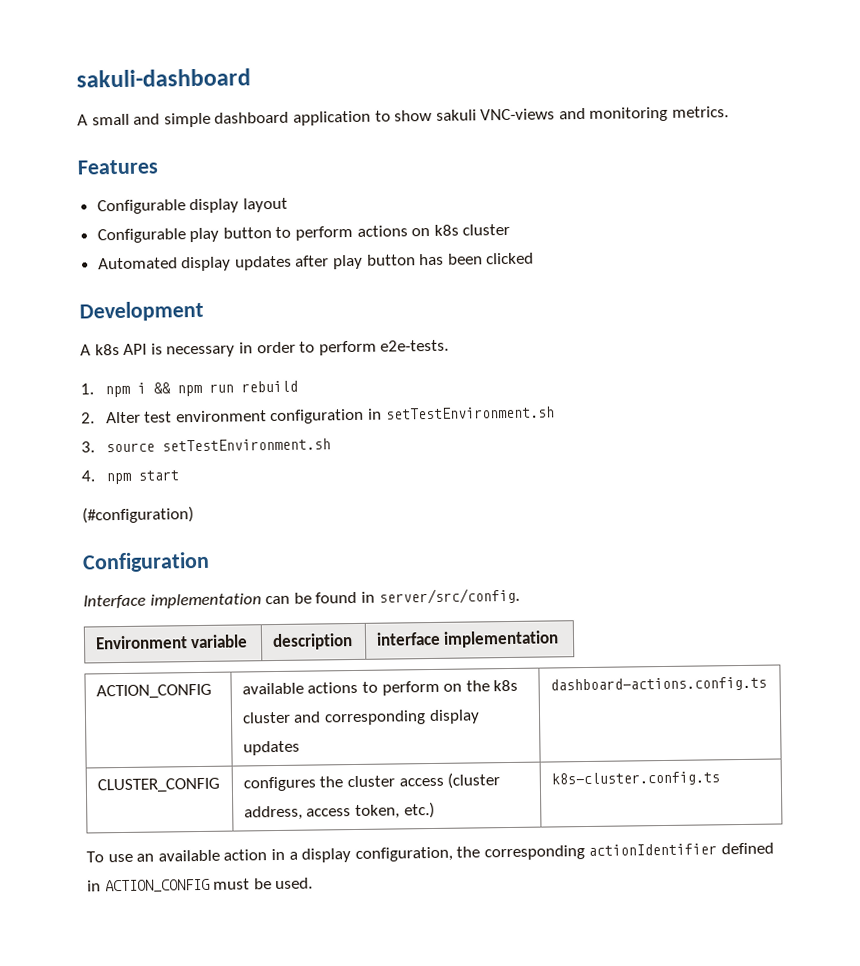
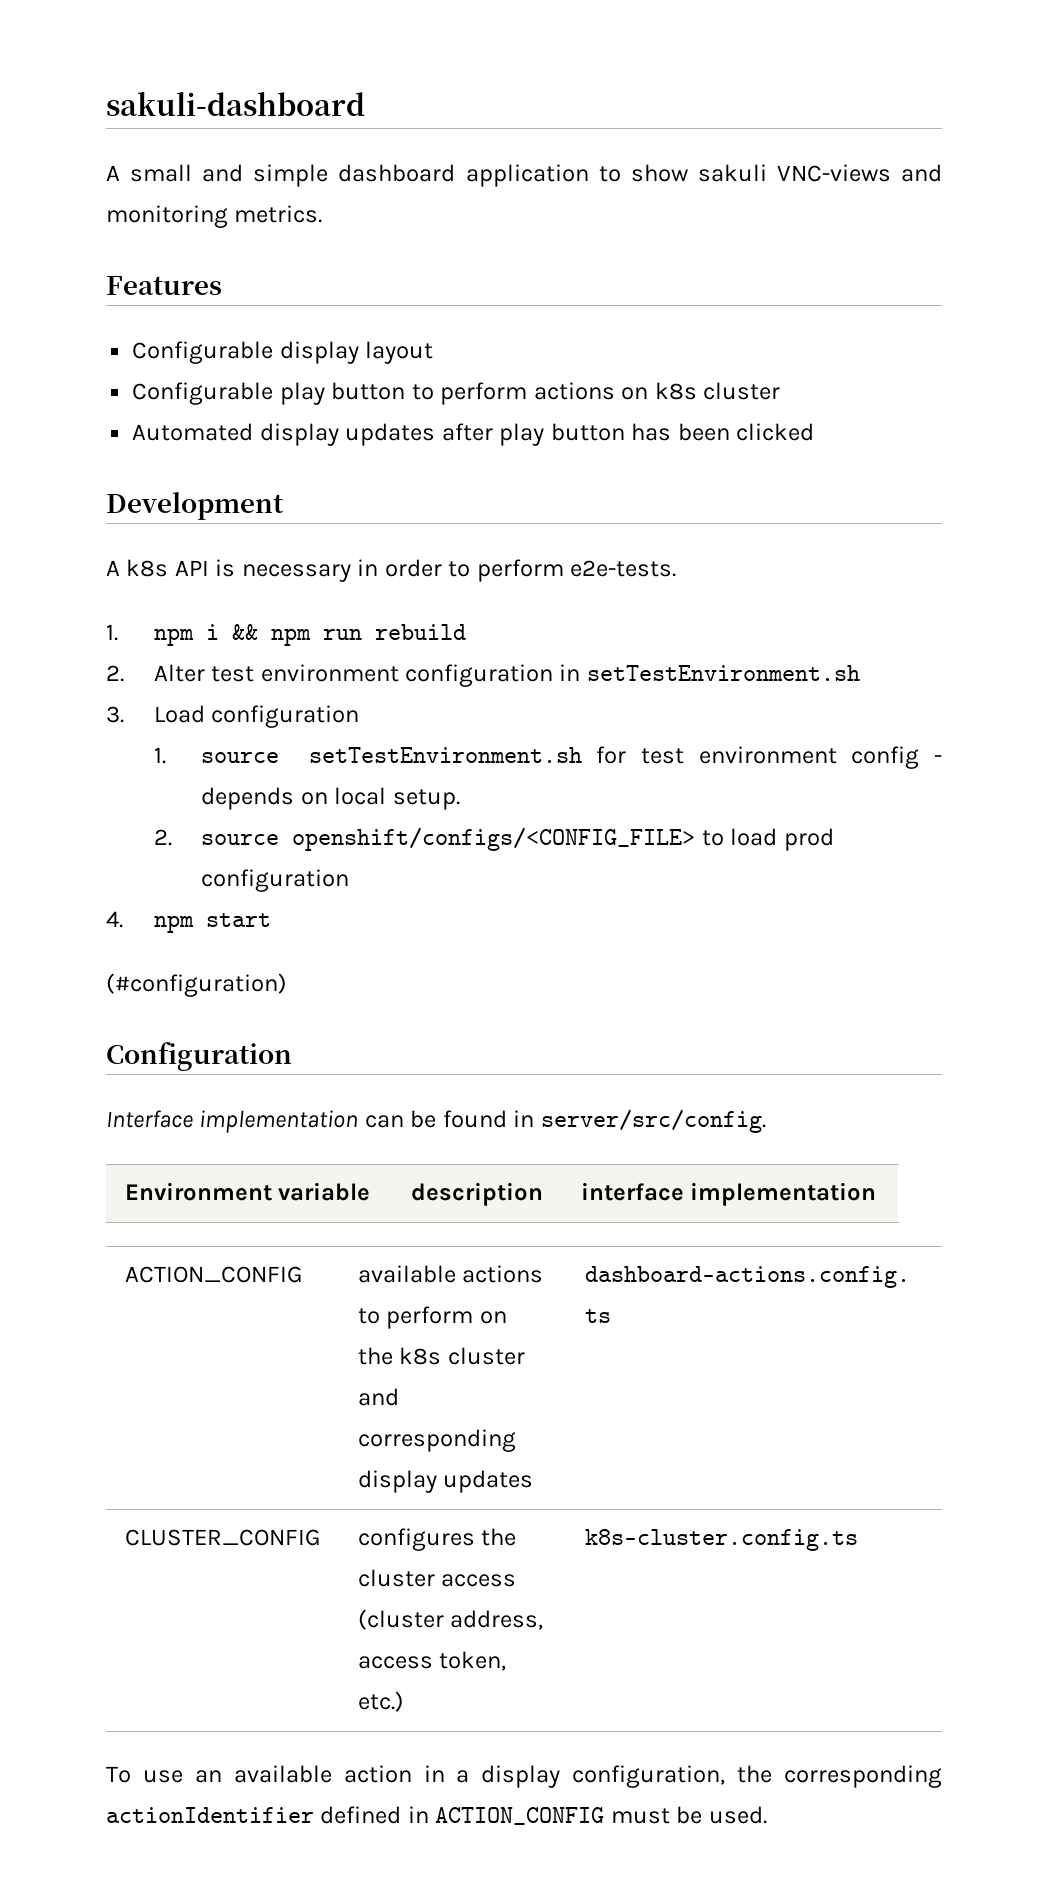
- 3. source setTestEnvironment.sh
+ 3. Load configuration
+ 1. source setTestEnvironment.sh for test environment config - depends on local setup.
+ 2. source openshift/configs/<CONFIG_FILE> to load prod configuration

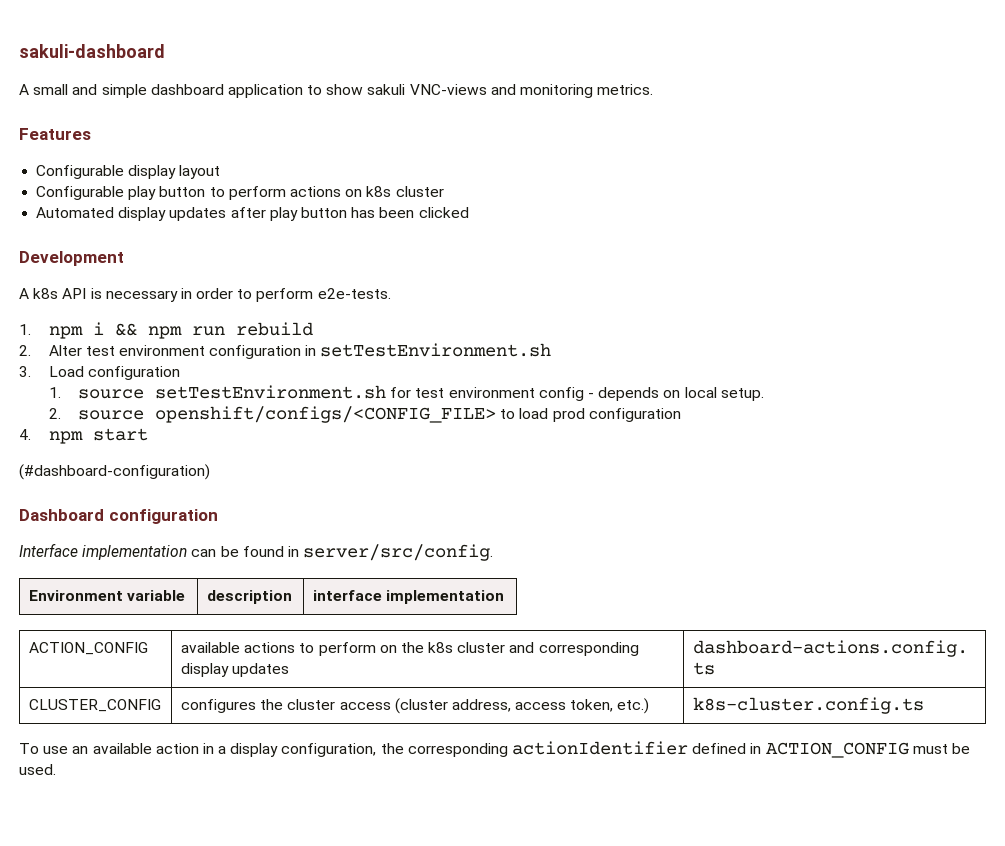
- (#configuration)
- Configuration
+ (#dashboard-configuration)
+ Dashboard configuration

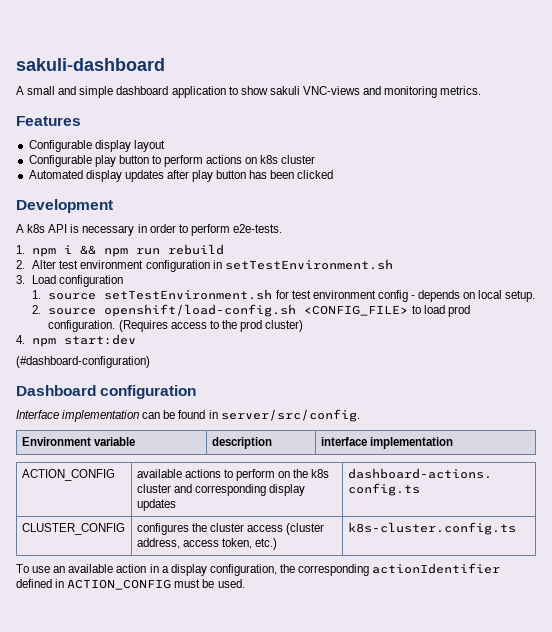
- 2. source openshift/configs/<CONFIG_FILE> to load prod configuration
+ 2. source openshift/load-config.sh <CONFIG_FILE> to load prod configuration. (Requires access to the prod cluster)
- 4. npm start
+ 4. npm start:dev

